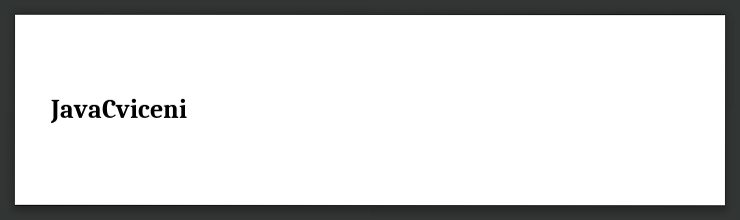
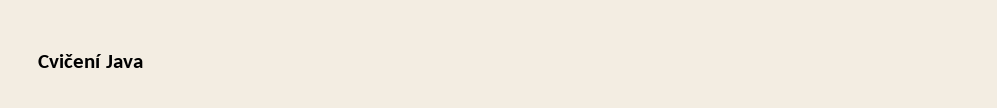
- JavaCviceni
+ Cvičení Java

